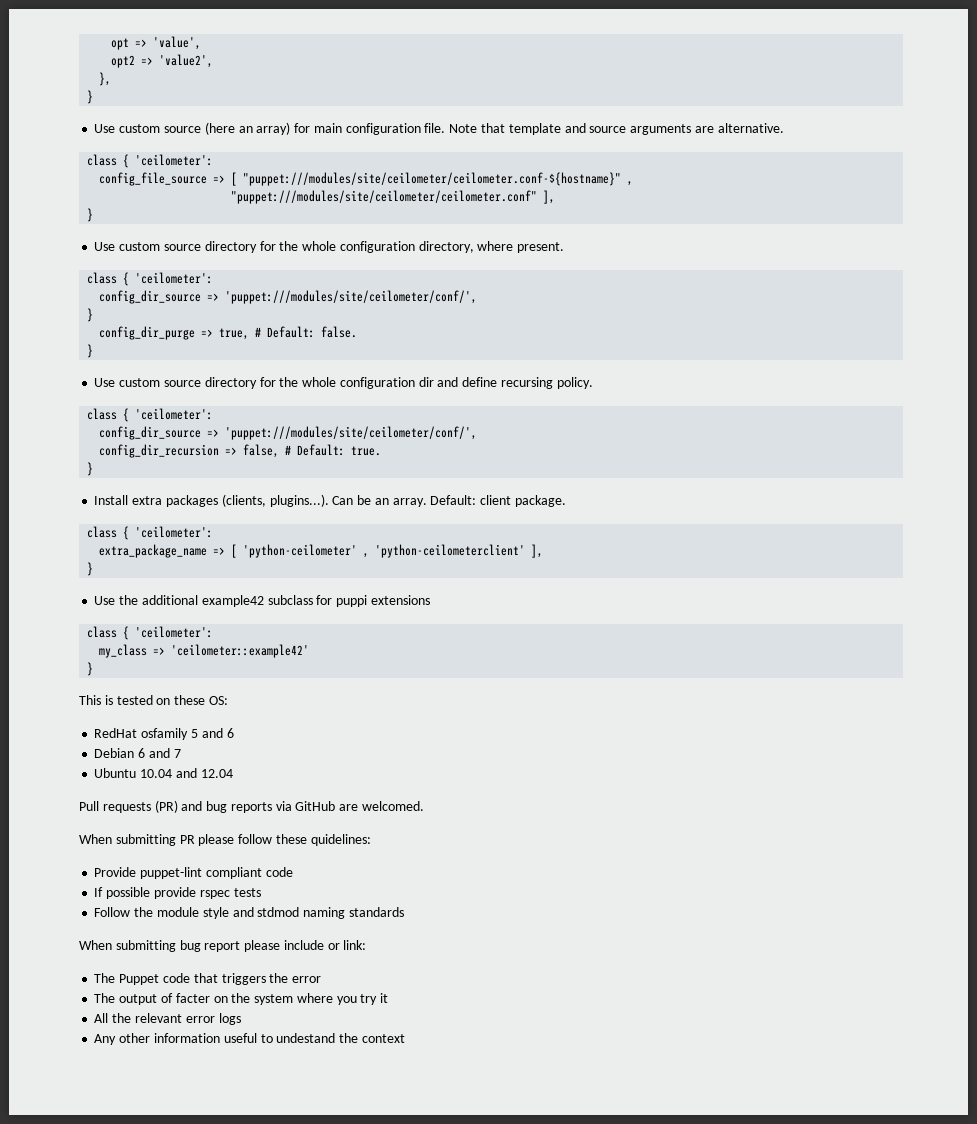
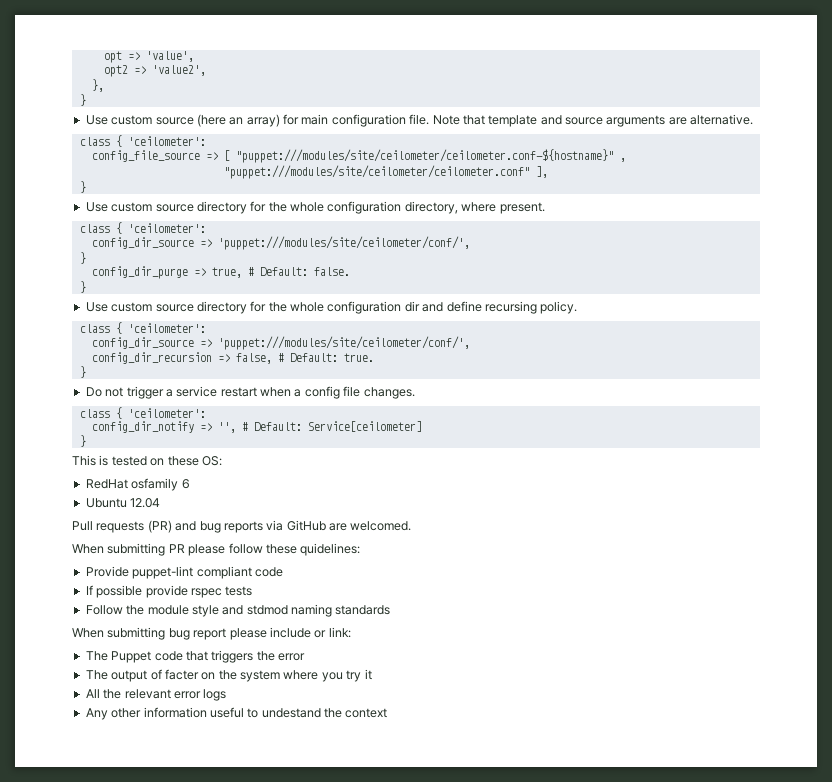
- Install extra packages (clients, plugins...). Can be an array. Default: client package.
+ Do not trigger a service restart when a config file changes.
  class { 'ceilometer':
- extra_package_name => [ 'python-ceilometer' , 'python-ceilometerclient' ],
- }
- Use the additional example42 subclass for puppi extensions
- class { 'ceilometer':
- my_class => 'ceilometer::example42'
+ config_dir_notify => '', # Default: Service[ceilometer]
- RedHat osfamily 5 and 6
- Debian 6 and 7
+ RedHat osfamily 6
- Ubuntu 10.04 and 12.04
+ Ubuntu 12.04

